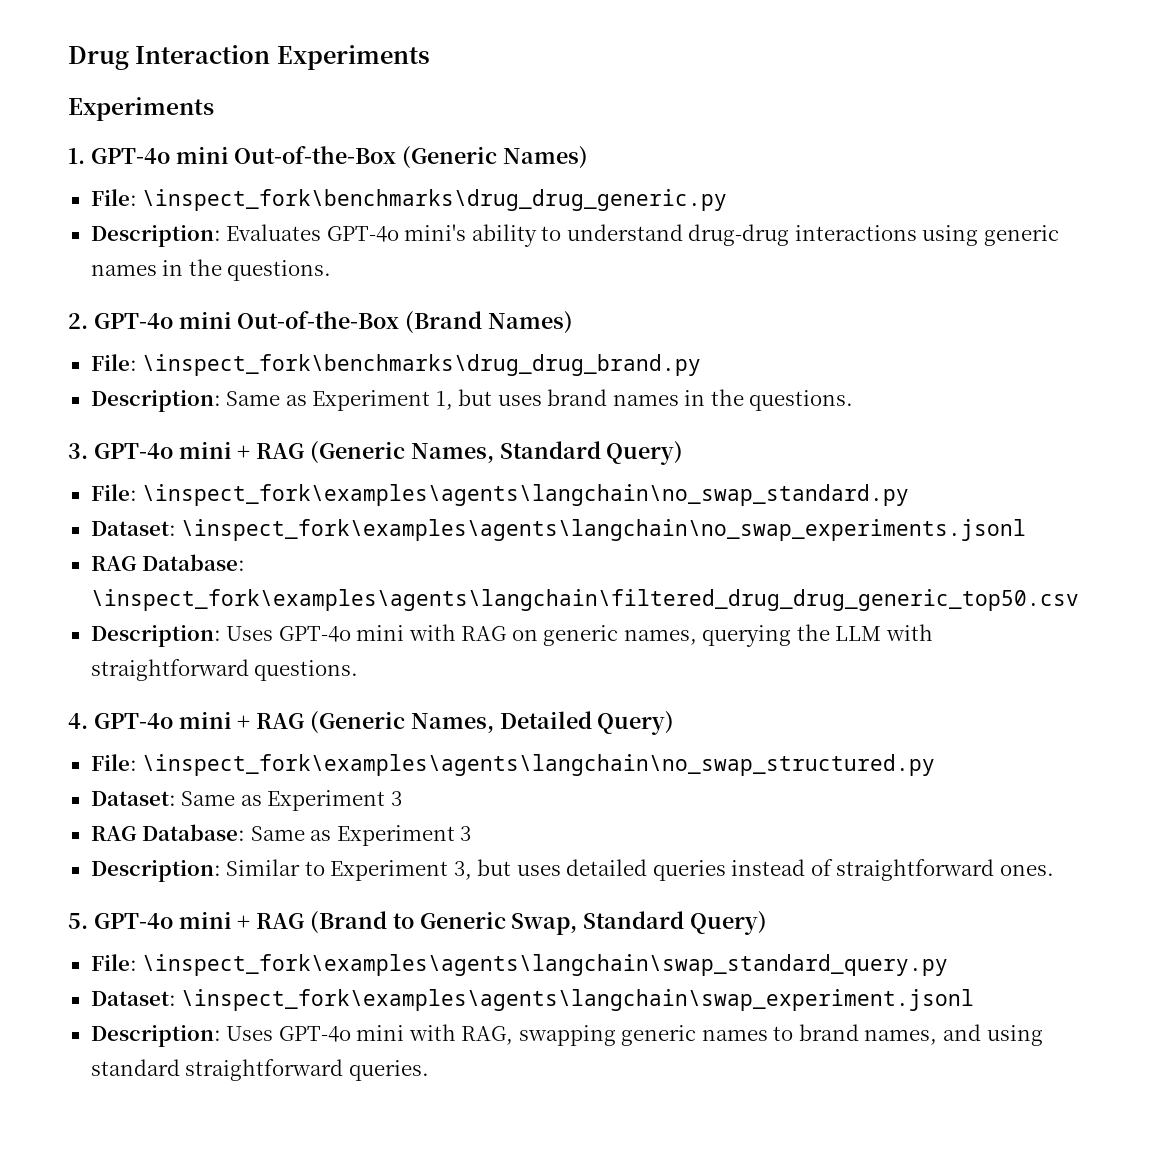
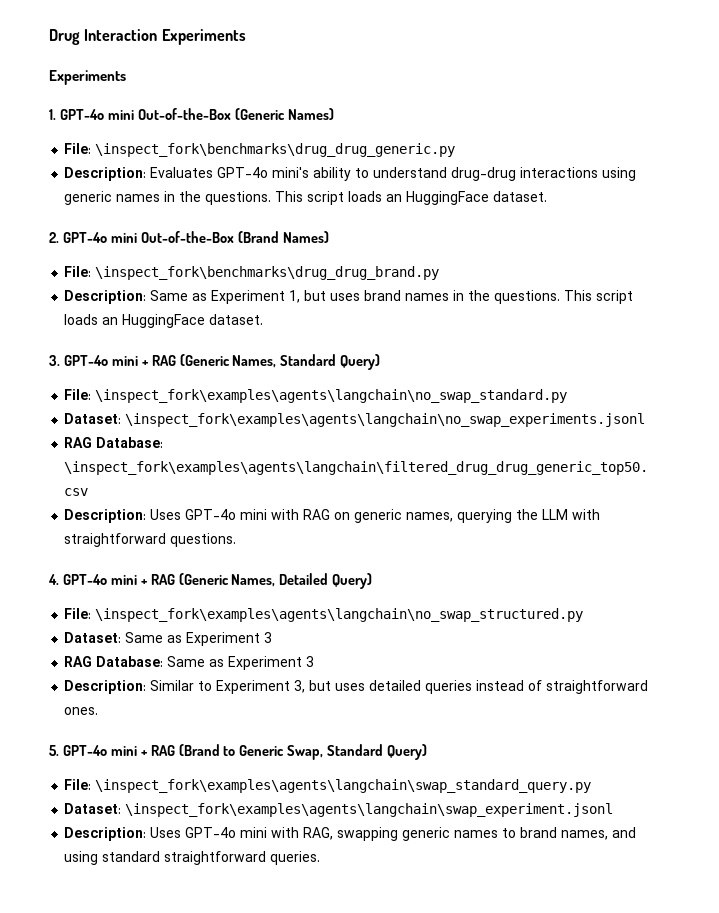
- Description: Evaluates GPT-4o mini's ability to understand drug-drug interactions using generic names in the questions.
+ Description: Evaluates GPT-4o mini's ability to understand drug-drug interactions using generic names in the questions. This script loads an HuggingFace dataset.
- Description: Same as Experiment 1, but uses brand names in the questions.
+ Description: Same as Experiment 1, but uses brand names in the questions. This script loads an HuggingFace dataset.

